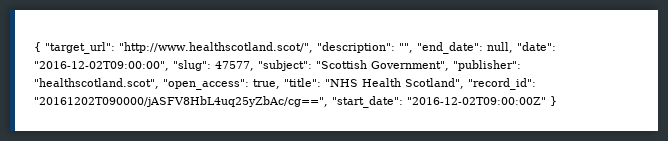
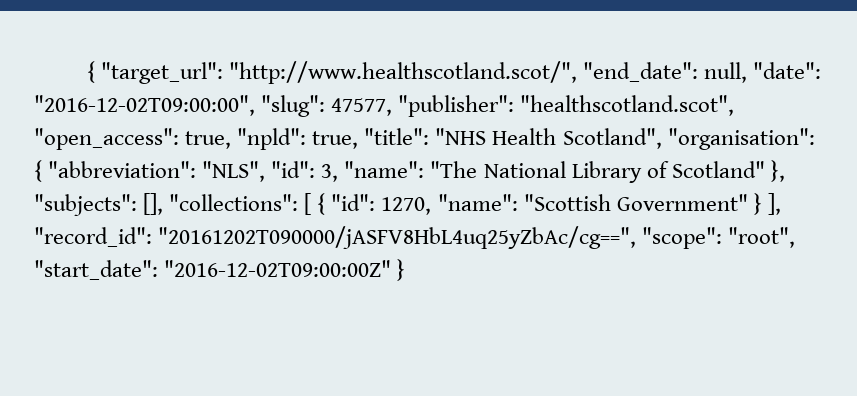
- { "target_url": "http://www.healthscotland.scot/", "description": "", "end_date": null, "date": "2016-12-02T09:00:00", "slug": 47577, "subject": "Scottish Government", "publisher": "healthscotland.scot", "open_access": true, "title": "NHS Health Scotland", "record_id": "20161202T090000/jASFV8HbL4uq25yZbAc/cg==", "start_date": "2016-12-02T09:00:00Z" }
+ { "target_url": "http://www.healthscotland.scot/", "end_date": null, "date": "2016-12-02T09:00:00", "slug": 47577, "publisher": "healthscotland.scot", "open_access": true, "npld": true, "title": "NHS Health Scotland", "organisation": { "abbreviation": "NLS", "id": 3, "name": "The National Library of Scotland" }, "subjects": [], "collections": [ { "id": 1270, "name": "Scottish Government" } ], "record_id": "20161202T090000/jASFV8HbL4uq25yZbAc/cg==", "scope": "root", "start_date": "2016-12-02T09:00:00Z" }

